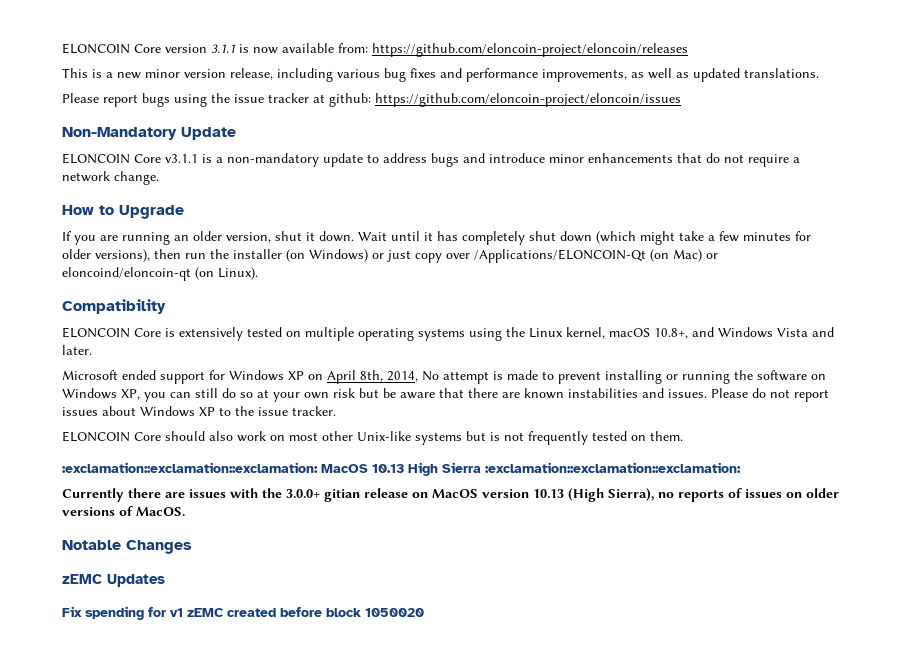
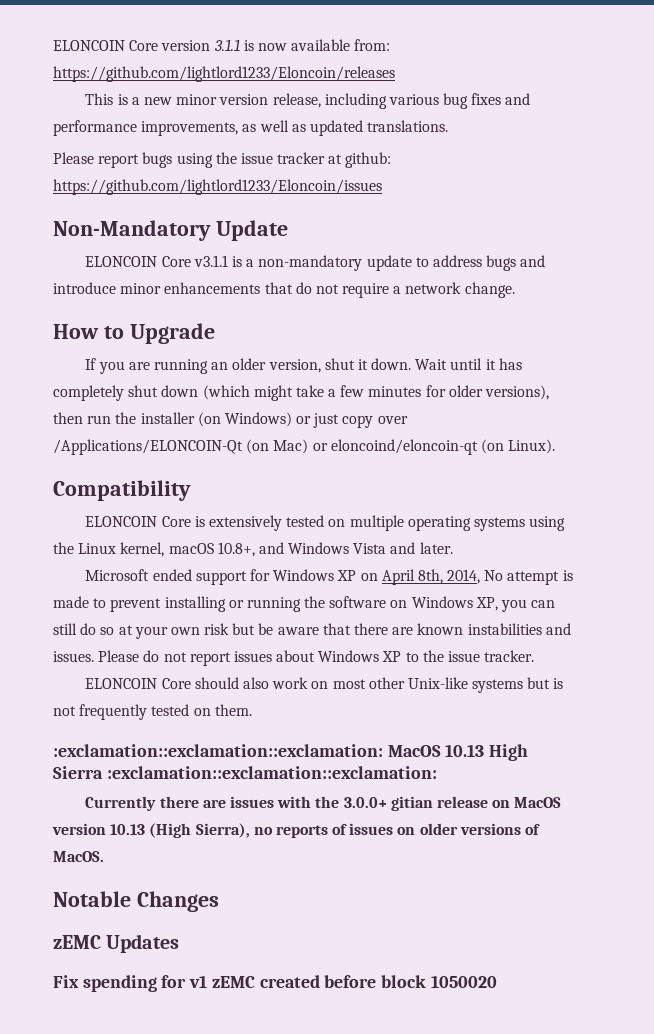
- ELONCOIN Core version 3.1.1 is now available from: https://github.com/eloncoin-project/eloncoin/releases
+ ELONCOIN Core version 3.1.1 is now available from: https://github.com/lightlord1233/Eloncoin/releases
- Please report bugs using the issue tracker at github: https://github.com/eloncoin-project/eloncoin/issues
+ Please report bugs using the issue tracker at github: https://github.com/lightlord1233/Eloncoin/issues

